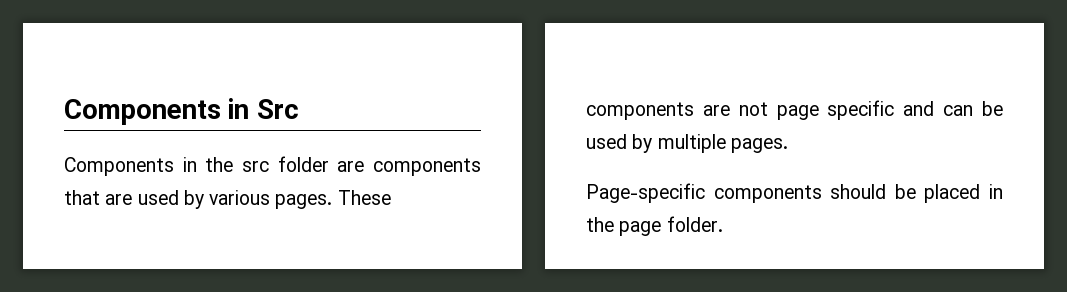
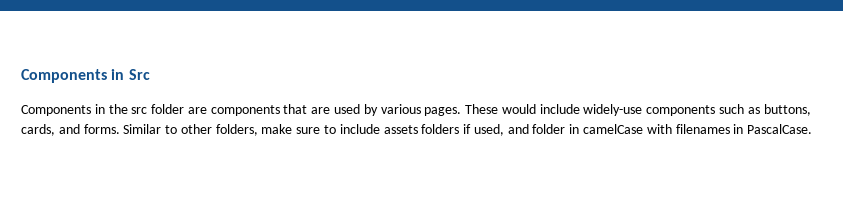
- These components are not page specific and can be used by multiple pages.
- Page-specific components should be placed in the page folder.
+ These would include widely-use components such as buttons, cards, and forms. Similar to other folders, make sure to include assets folders if used, and folder in camelCase with filenames in PascalCase.

